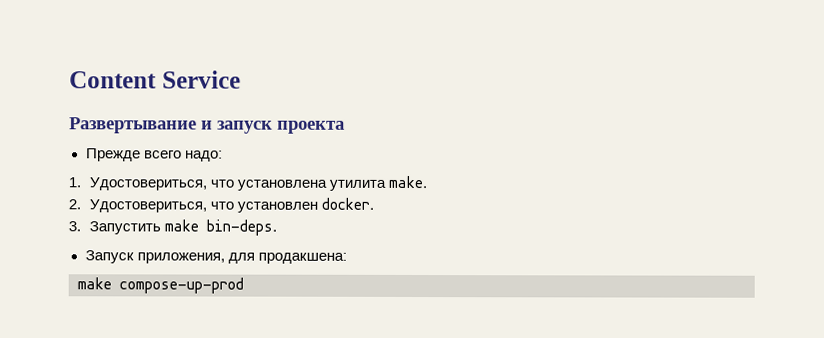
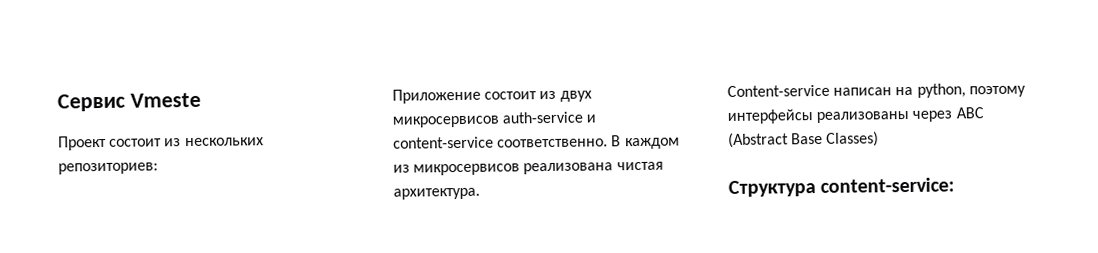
- Content Service
- Развертывание и запуск проекта
- Прежде всего надо:
- 1. Удостовериться, что установлена утилита make.
- 2. Удостовериться, что установлен docker.
- 3. Запустить make bin-deps.
- Запуск приложения, для продакшена:
- make compose-up-prod
+ Сервис Vmeste
+ Проект состоит из нескольких репозиториев:
+ Приложение состоит из двух микросервисов auth-service и content-service соответственно. В каждом из микросервисов реализована чистая архитектура.
+ Content-service написан на python, поэтому интерфейсы реализованы через ABC (Abstract Base Classes)
+ Структура content-service:

